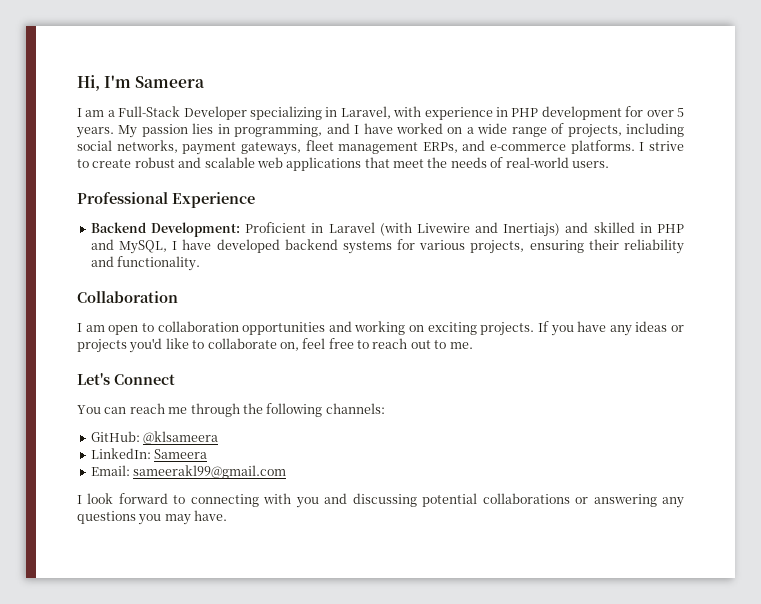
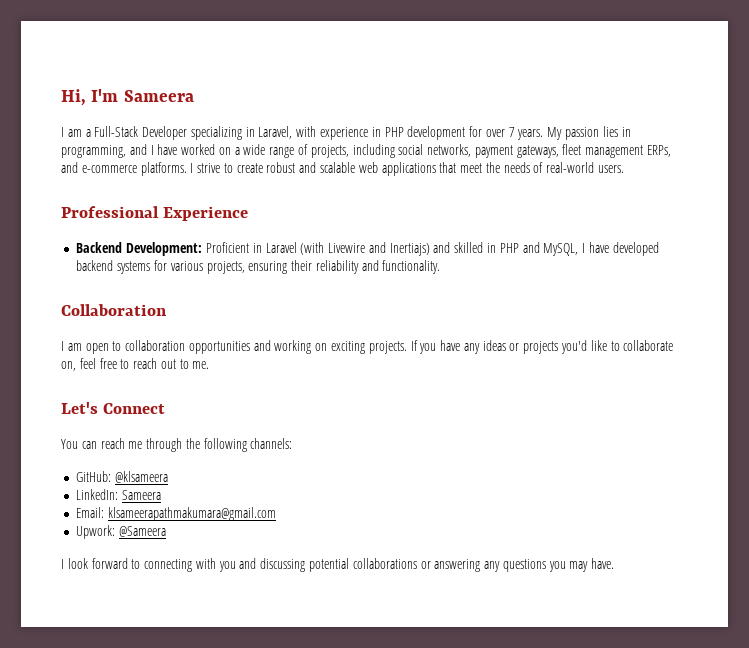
- I am a Full-Stack Developer specializing in Laravel, with experience in PHP development for over 5 years.
+ I am a Full-Stack Developer specializing in Laravel, with experience in PHP development for over 7 years.
- Email: sameerakl99@gmail.com
+ Email: klsameerapathmakumara@gmail.com
+ Upwork: @Sameera

